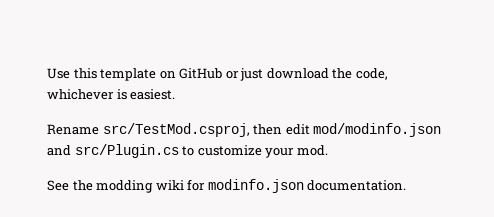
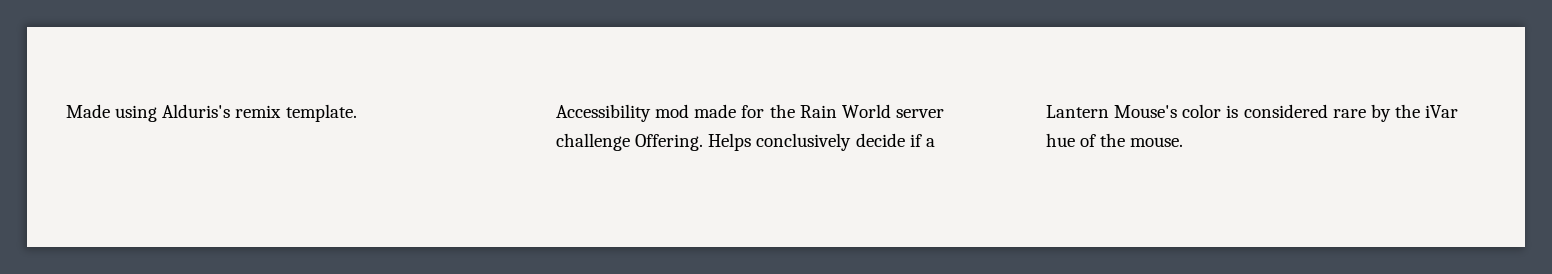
- Use this template on GitHub or just download the code, whichever is easiest.
- Rename src/TestMod.csproj, then edit mod/modinfo.json and src/Plugin.cs to customize your mod.
- See the modding wiki for modinfo.json documentation.
+ Made using Alduris's remix template.
+ Accessibility mod made for the Rain World server challenge Offering. Helps conclusively decide if a Lantern Mouse's color is considered rare by the iVar hue of the mouse.

